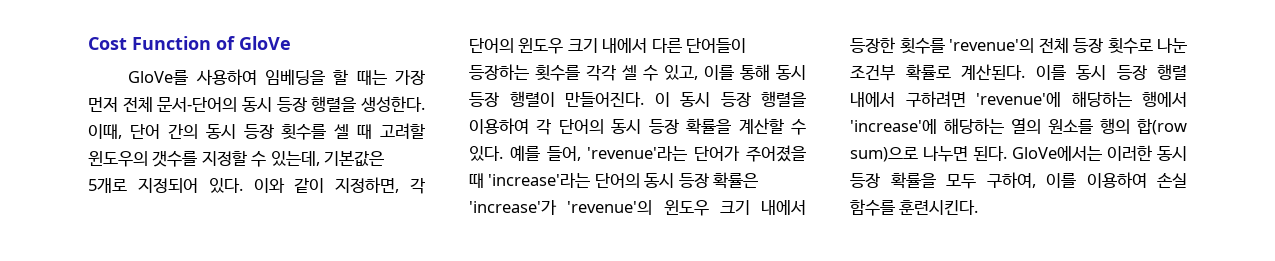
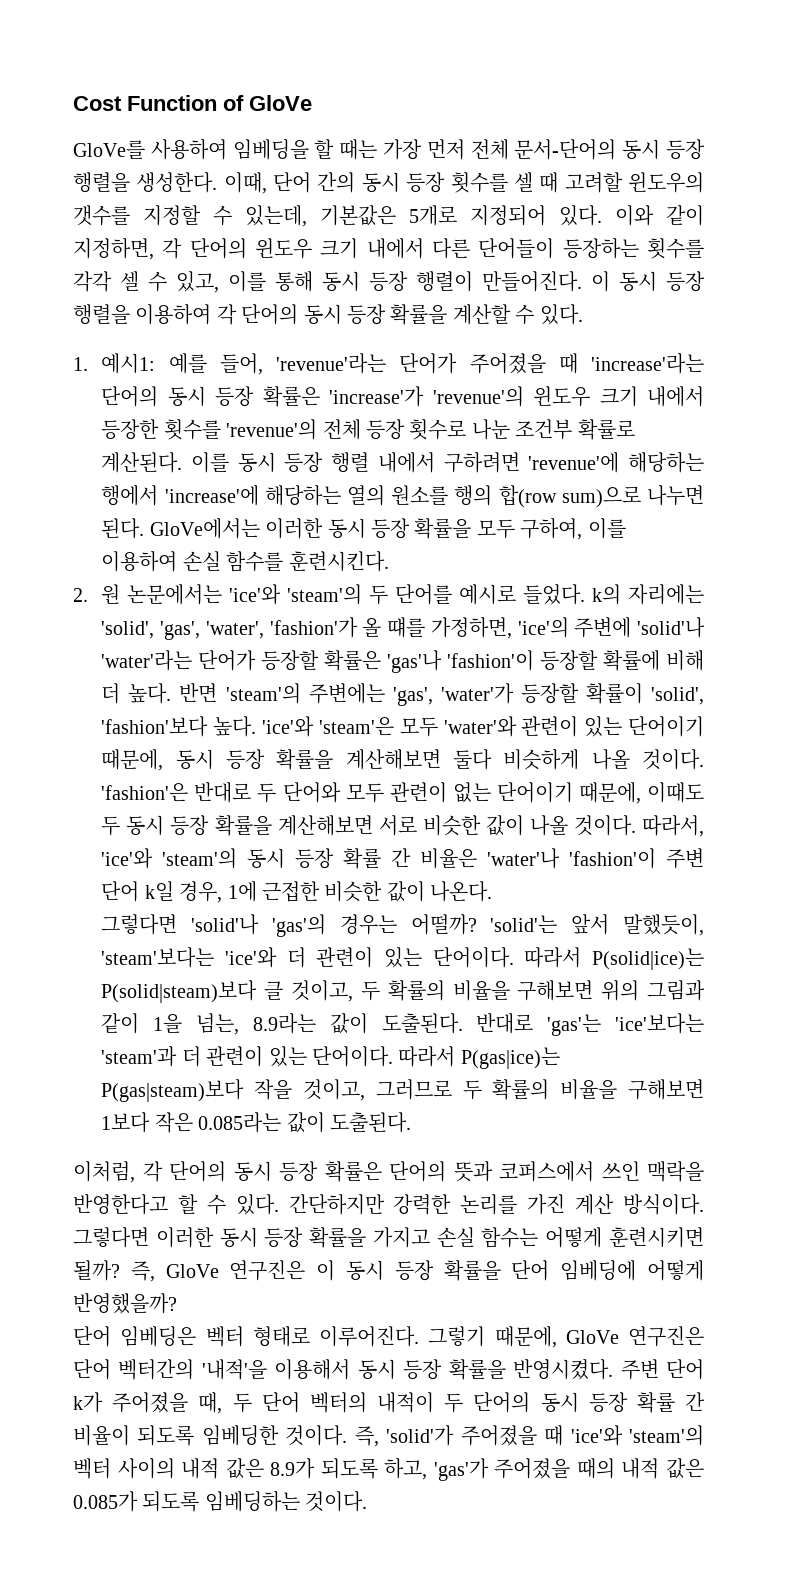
- 이 동시 등장 행렬을 이용하여 각 단어의 동시 등장 확률을 계산할 수 있다. 예를 들어, 'revenue'라는 단어가 주어졌을 때 'increase'라는 단어의 동시 등장 확률은 'increase'가 'revenue'의 윈도우 크기 내에서 등장한 횟수를 'revenue'의 전체 등장 횟수로 나눈 조건부 확률로 계산된다.
+ 이 동시 등장 행렬을 이용하여 각 단어의 동시 등장 확률을 계산할 수 있다.
+ 1. 예시1: 예를 들어, 'revenue'라는 단어가 주어졌을 때 'increase'라는 단어의 동시 등장 확률은 'increase'가 'revenue'의 윈도우 크기 내에서 등장한 횟수를 'revenue'의 전체 등장 횟수로 나눈 조건부 확률로 계산된다.
+ 2. 원 논문에서는 'ice'와 'steam'의 두 단어를 예시로 들었다. k의 자리에는 'solid', 'gas', 'water', 'fashion'가 올 떄를 가정하면, 'ice'의 주변에 'solid'나 'water'라는 단어가 등장할 확률은 'gas'나 'fashion'이 등장할 확률에 비해 더 높다. 반면 'steam'의 주변에는 'gas', 'water'가 등장할 확률이 'solid', 'fashion'보다 높다. 'ice'와 'steam'은 모두 'water'와 관련이 있는 단어이기 때문에, 동시 등장 확률을 계산해보면 둘다 비슷하게 나올 것이다. 'fashion'은 반대로 두 단어와 모두 관련이 없는 단어이기 때문에, 이때도 두 동시 등장 확률을 계산해보면 서로 비슷한 값이 나올 것이다. 따라서, 'ice'와 'steam'의 동시 등장 확률 간 비율은 'water'나 'fashion'이 주변 단어 k일 경우, 1에 근접한 비슷한 값이 나온다.
+ 그렇다면 'solid'나 'gas'의 경우는 어떨까? 'solid'는 앞서 말했듯이, 'steam'보다는 'ice'와 더 관련이 있는 단어이다. 따라서 P(solid|ice)는 P(solid|steam)보다 클 것이고, 두 확률의 비율을 구해보면 위의 그림과 같이 1을 넘는, 8.9라는 값이 도출된다. 반대로 'gas'는 'ice'보다는 'steam'과 더 관련이 있는 단어이다. 따라서 P(gas|ice)는 P(gas|steam)보다 작을 것이고, 그러므로 두 확률의 비율을 구해보면 1보다 작은 0.085라는 값이 도출된다.
+ 이처럼, 각 단어의 동시 등장 확률은 단어의 뜻과 코퍼스에서 쓰인 맥락을 반영한다고 할 수 있다. 간단하지만 강력한 논리를 가진 계산 방식이다. 그렇다면 이러한 동시 등장 확률을 가지고 손실 함수는 어떻게 훈련시키면 될까? 즉, GloVe 연구진은 이 동시 등장 확률을 단어 임베딩에 어떻게 반영했을까?
+ 단어 임베딩은 벡터 형태로 이루어진다. 그렇기 때문에, GloVe 연구진은 단어 벡터간의 '내적'을 이용해서 동시 등장 확률을 반영시켰다. 주변 단어 k가 주어졌을 때, 두 단어 벡터의 내적이 두 단어의 동시 등장 확률 간 비율이 되도록 임베딩한 것이다. 즉, 'solid'가 주어졌을 때 'ice'와 'steam'의 벡터 사이의 내적 값은 8.9가 되도록 하고, 'gas'가 주어졌을 때의 내적 값은 0.085가 되도록 임베딩하는 것이다.

